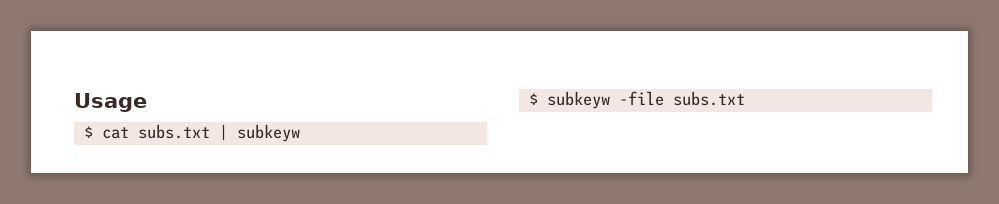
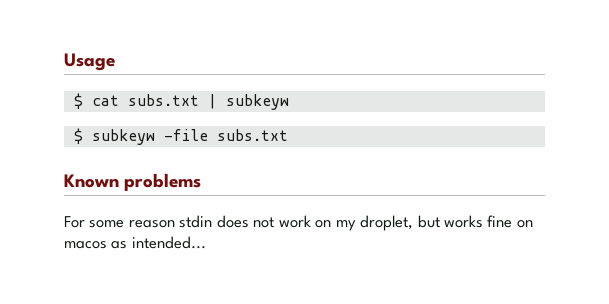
+ Known problems
+ For some reason stdin does not work on my droplet, but works fine on macos as intended...

